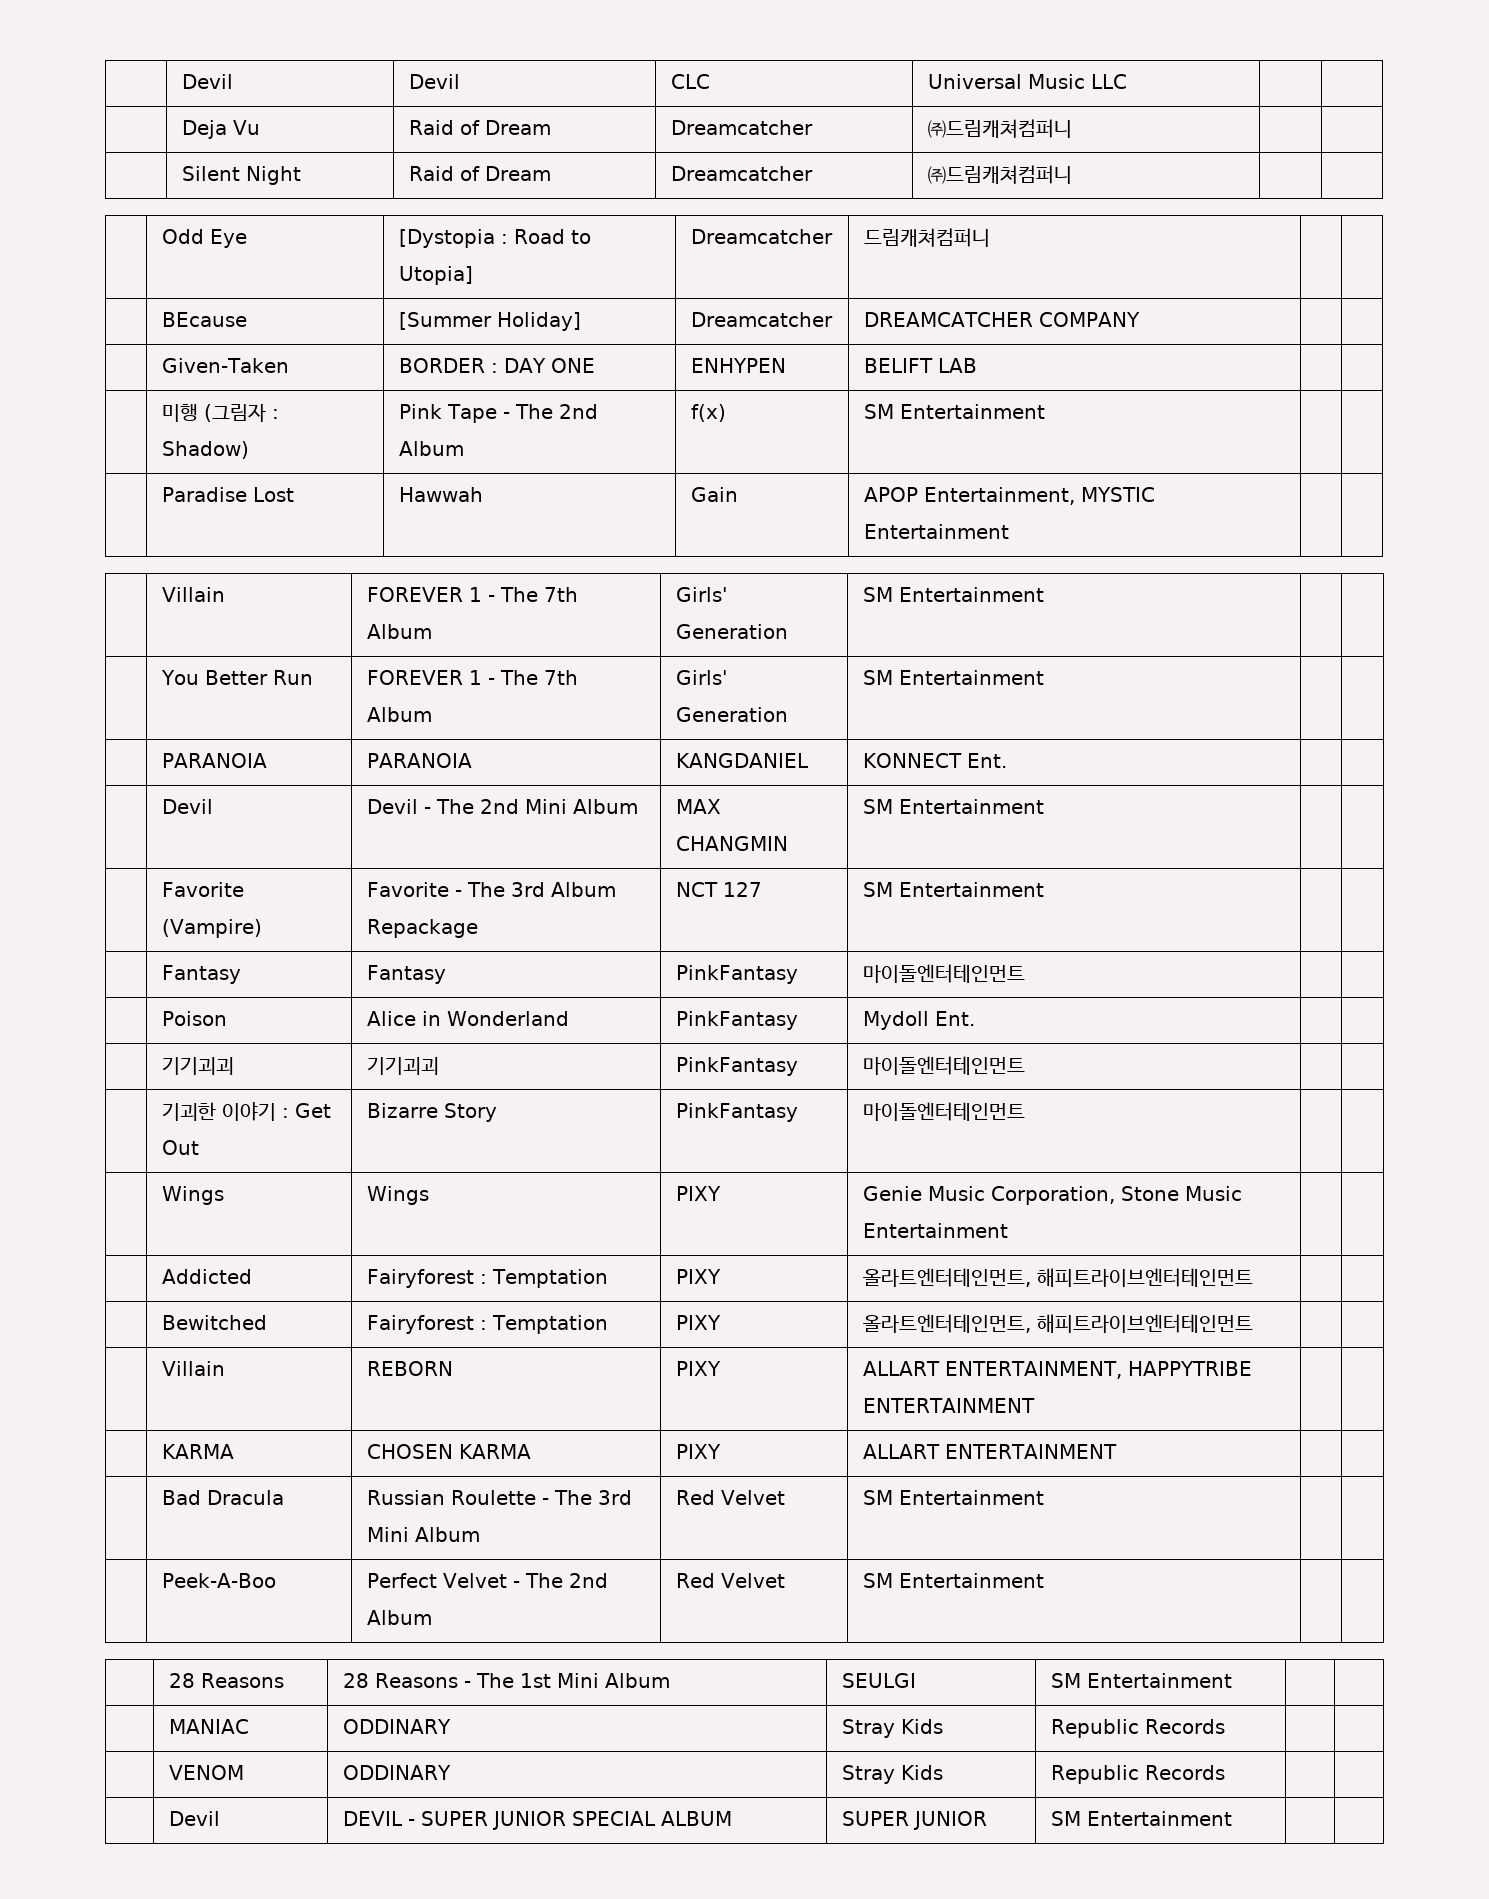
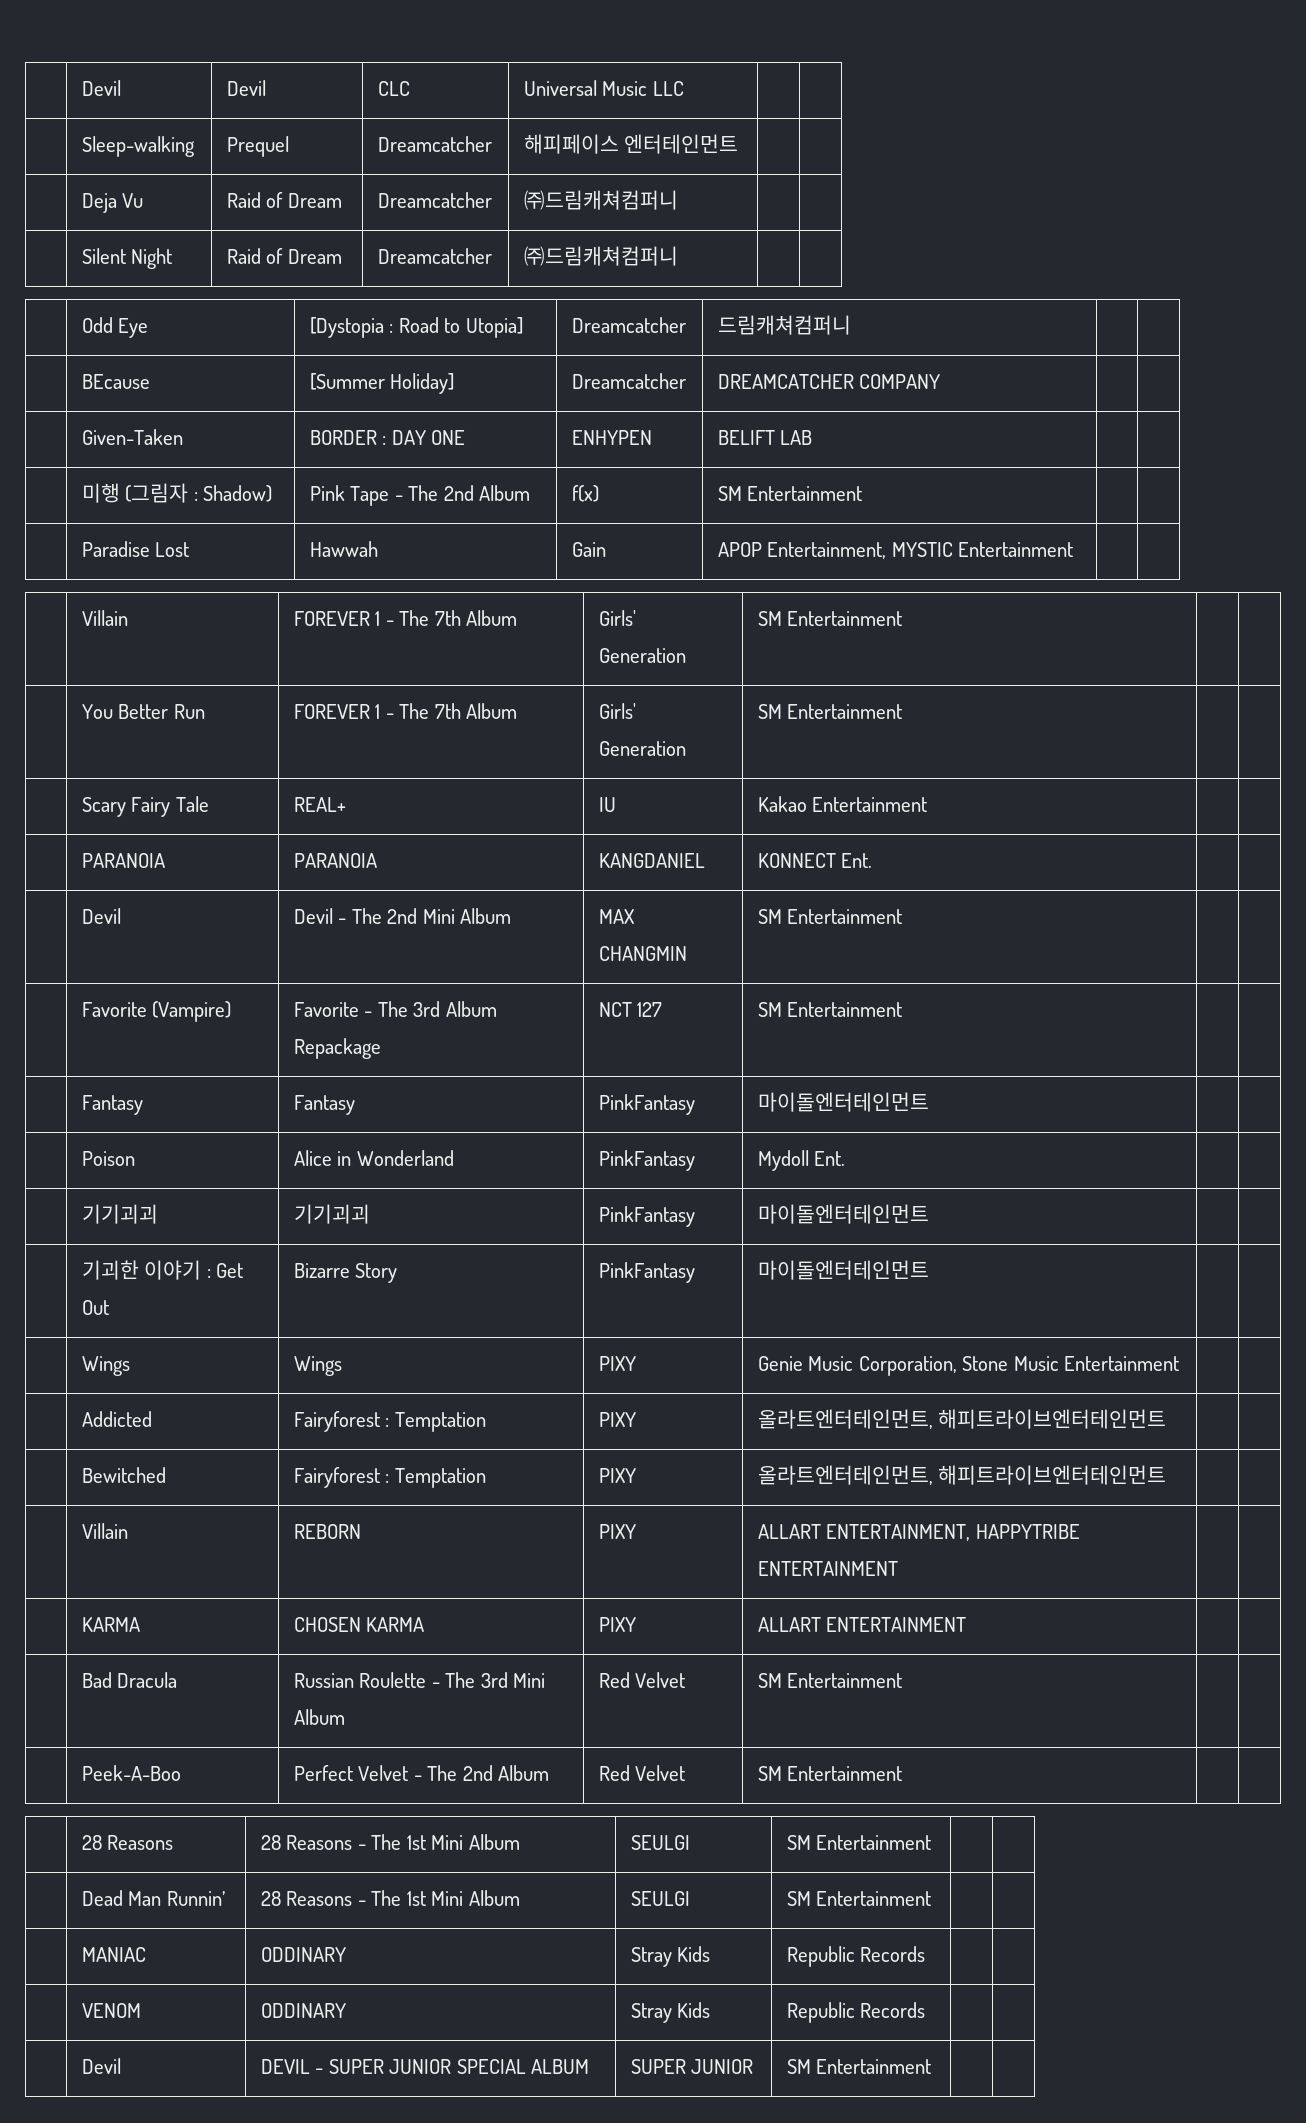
+ | Sleep-walking | Prequel | Dreamcatcher | 해피페이스 엔터테인먼트 | |
+ | Scary Fairy Tale | REAL+ | IU | Kakao Entertainment | |
+ | Dead Man Runnin’ | 28 Reasons - The 1st Mini Album | SEULGI | SM Entertainment | |

